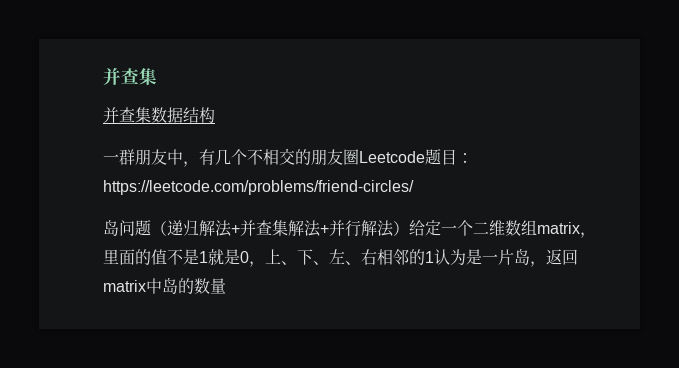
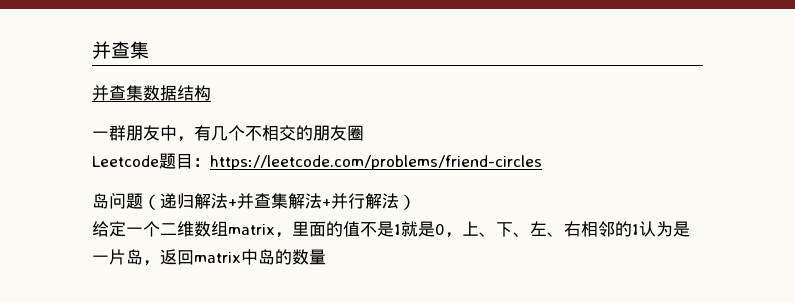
- 一群朋友中，有几个不相交的朋友圈Leetcode题目：https://leetcode.com/problems/friend-circles/
+ 一群朋友中，有几个不相交的朋友圈
+ Leetcode题目：https://leetcode.com/problems/friend-circles
- 岛问题（递归解法+并查集解法+并行解法）给定一个二维数组matrix，里面的值不是1就是0，上、下、左、右相邻的1认为是一片岛，返回matrix中岛的数量
+ 岛问题（递归解法+并查集解法+并行解法）
+ 给定一个二维数组matrix，里面的值不是1就是0，上、下、左、右相邻的1认为是一片岛，返回matrix中岛的数量

